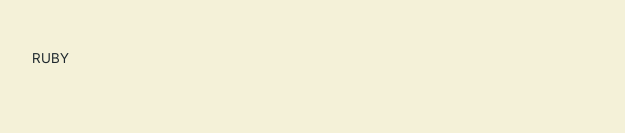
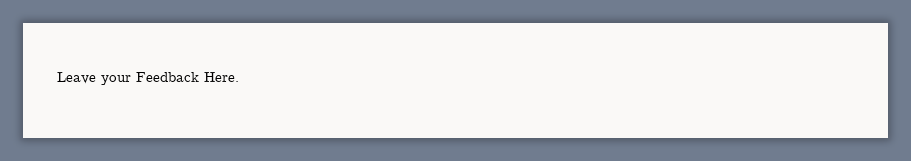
- RUBY
+ Leave your Feedback Here.

